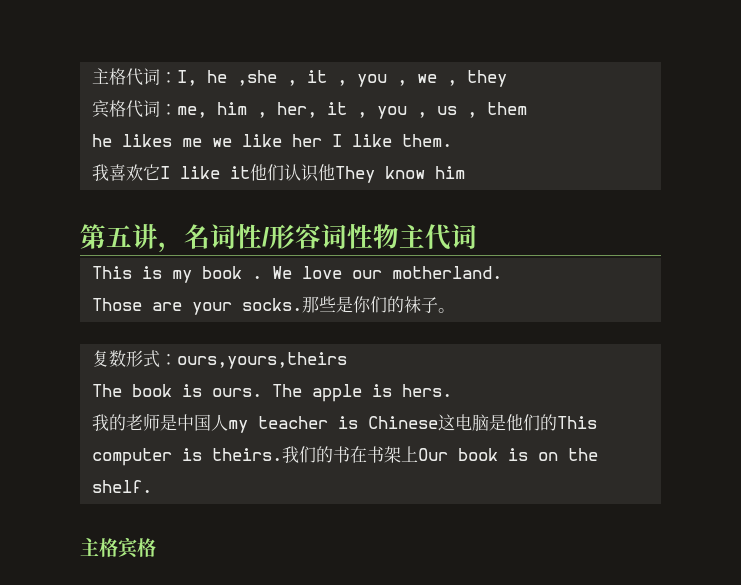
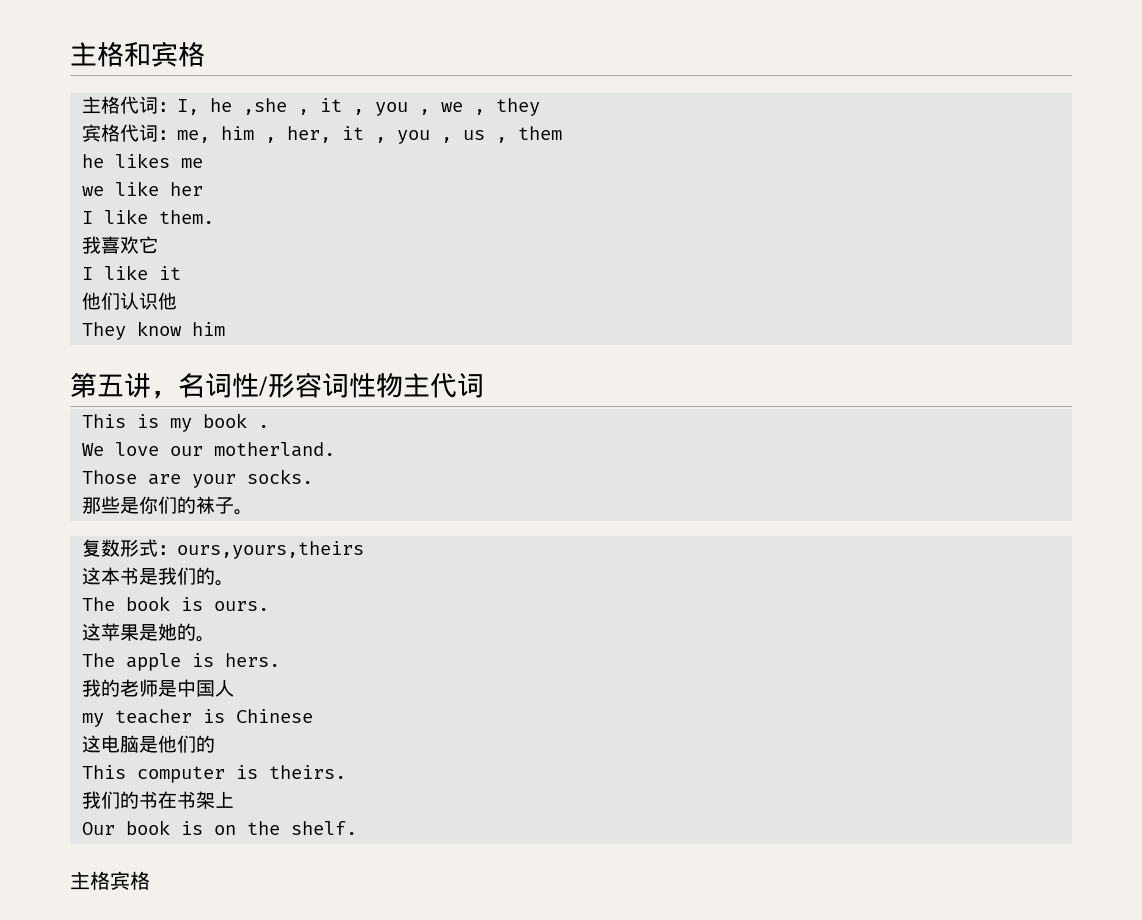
+ 主格和宾格
- he likes me we like her I like them.
+ he likes me
+ we like her
+ I like them.
- 我喜欢它I like it他们认识他They know him
+ 我喜欢它
+ I like it
+ 他们认识他
+ They know him
- This is my book . We love our motherland.
+ This is my book .
+ We love our motherland.
- Those are your socks.那些是你们的袜子。
+ Those are your socks.
+ 那些是你们的袜子。
+ 这本书是我们的。
- The book is ours. The apple is hers.
+ The book is ours.
+ 这苹果是她的。
+ The apple is hers.
- 我的老师是中国人my teacher is Chinese这电脑是他们的This computer is theirs.我们的书在书架上Our book is on the shelf.
+ 我的老师是中国人
+ my teacher is Chinese
+ 这电脑是他们的
+ This computer is theirs.
+ 我们的书在书架上
+ Our book is on the shelf.

